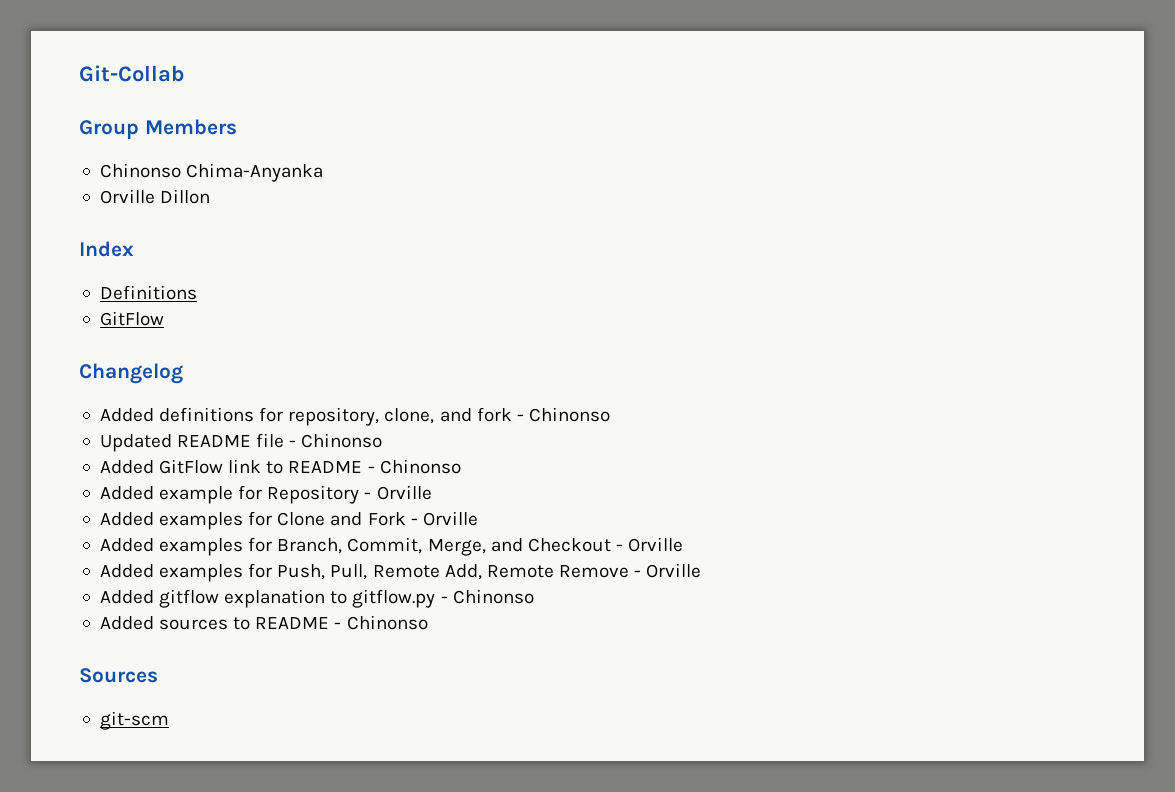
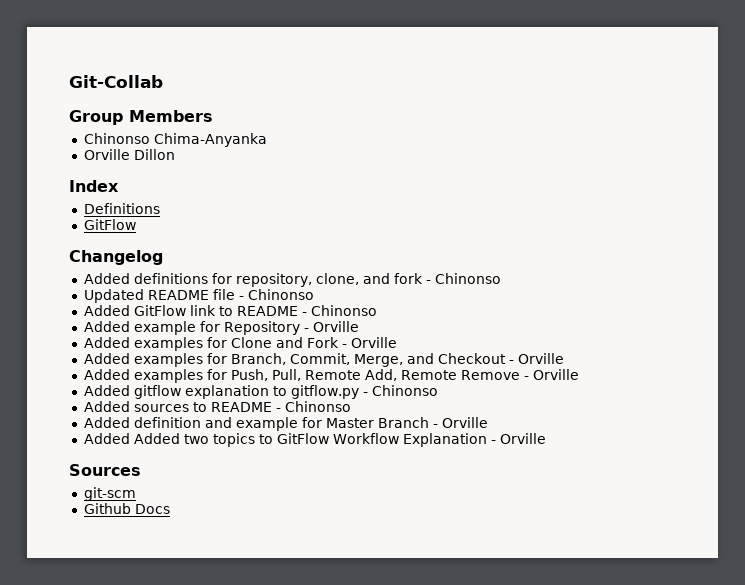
+ Added definition and example for Master Branch - Orville
+ Added Added two topics to GitFlow Workflow Explanation - Orville
+ Github Docs

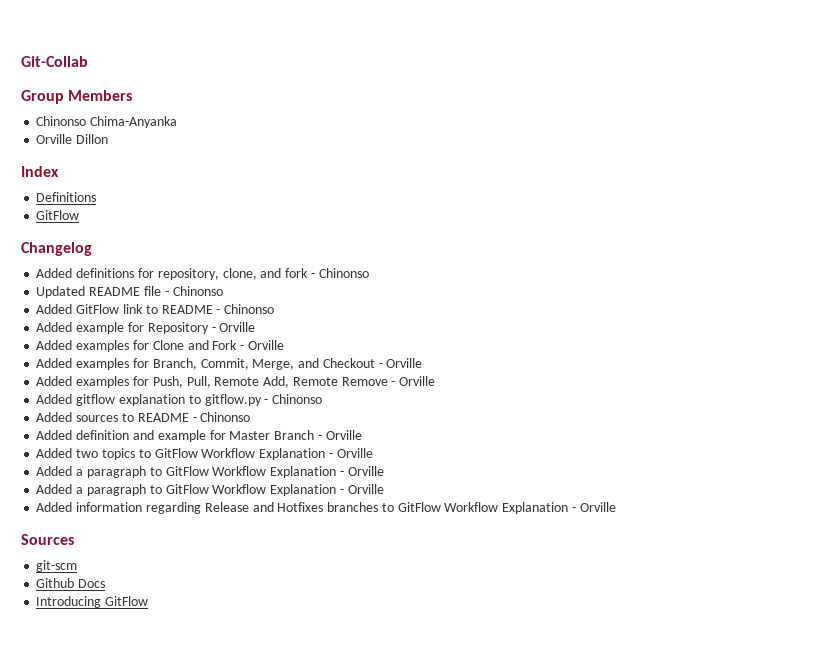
- Added Added two topics to GitFlow Workflow Explanation - Orville
+ Added two topics to GitFlow Workflow Explanation - Orville
+ Added a paragraph to GitFlow Workflow Explanation - Orville
+ Added a paragraph to GitFlow Workflow Explanation - Orville
+ Added information regarding Release and Hotfixes branches to GitFlow Workflow Explanation - Orville
+ Introducing GitFlow

